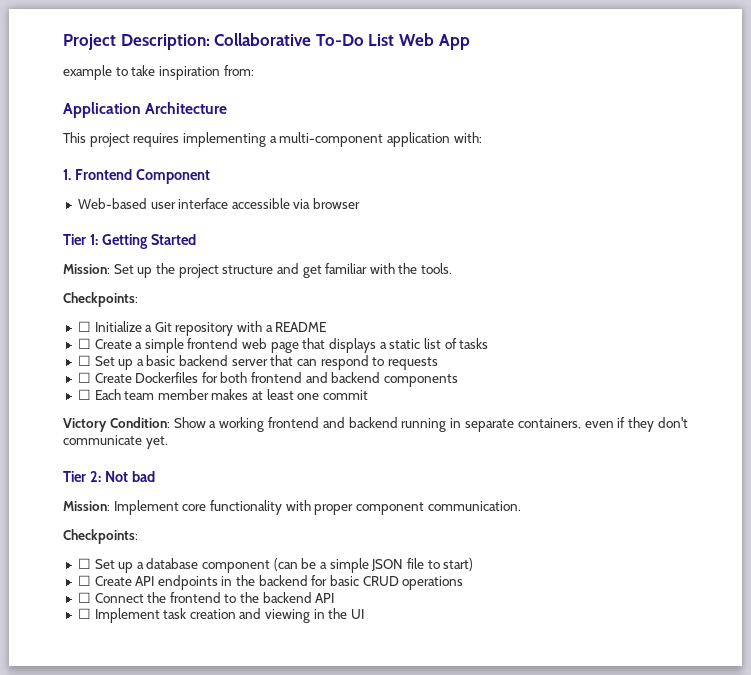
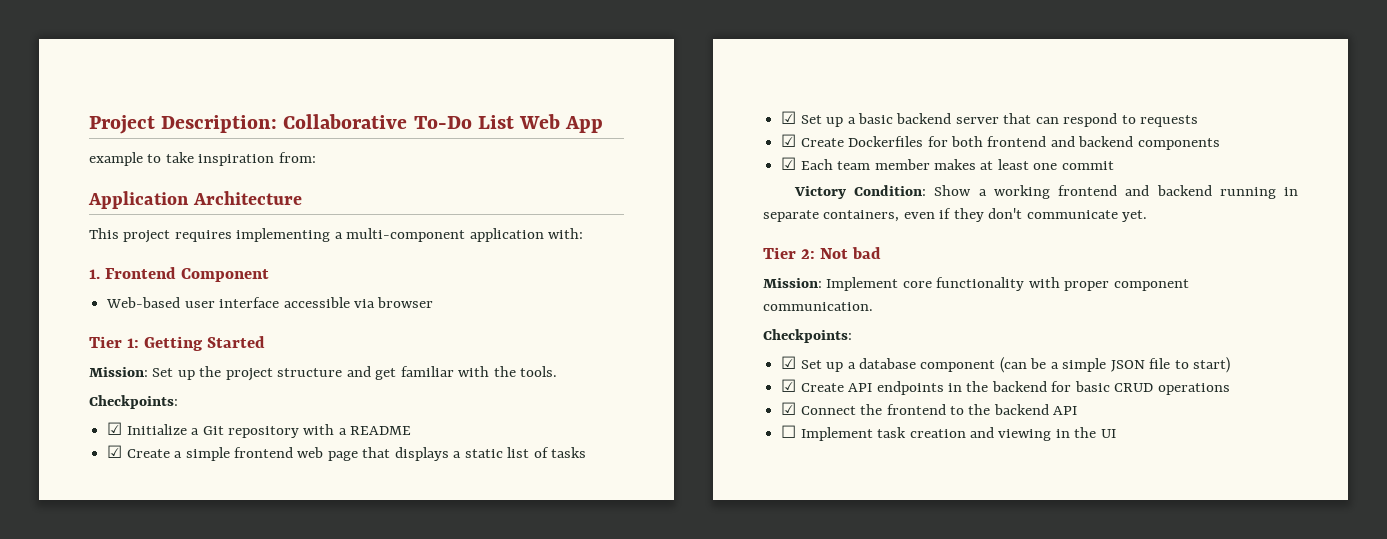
- ☐ Initialize a Git repository with a README
+ ☑ Initialize a Git repository with a README
- ☐ Create a simple frontend web page that displays a static list of tasks
+ ☑ Create a simple frontend web page that displays a static list of tasks
- ☐ Set up a basic backend server that can respond to requests
+ ☑ Set up a basic backend server that can respond to requests
- ☐ Create Dockerfiles for both frontend and backend components
+ ☑ Create Dockerfiles for both frontend and backend components
- ☐ Each team member makes at least one commit
+ ☑ Each team member makes at least one commit
- ☐ Set up a database component (can be a simple JSON file to start)
+ ☑ Set up a database component (can be a simple JSON file to start)
- ☐ Create API endpoints in the backend for basic CRUD operations
+ ☑ Create API endpoints in the backend for basic CRUD operations
- ☐ Connect the frontend to the backend API
+ ☑ Connect the frontend to the backend API

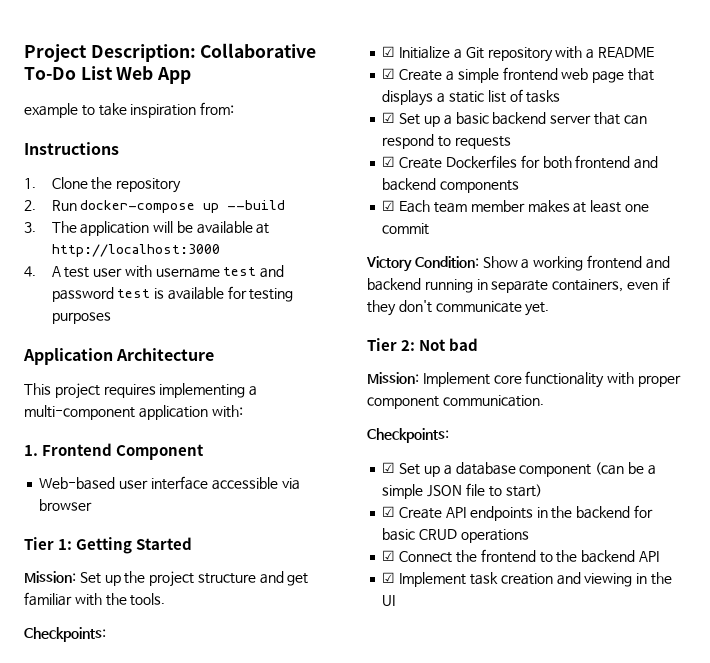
+ Instructions
+ 1. Clone the repository
+ 2. Run docker-compose up --build
+ 3. The application will be available at http://localhost:3000
+ 4. A test user with username test and password test is available for testing purposes
- ☐ Implement task creation and viewing in the UI
+ ☑ Implement task creation and viewing in the UI

